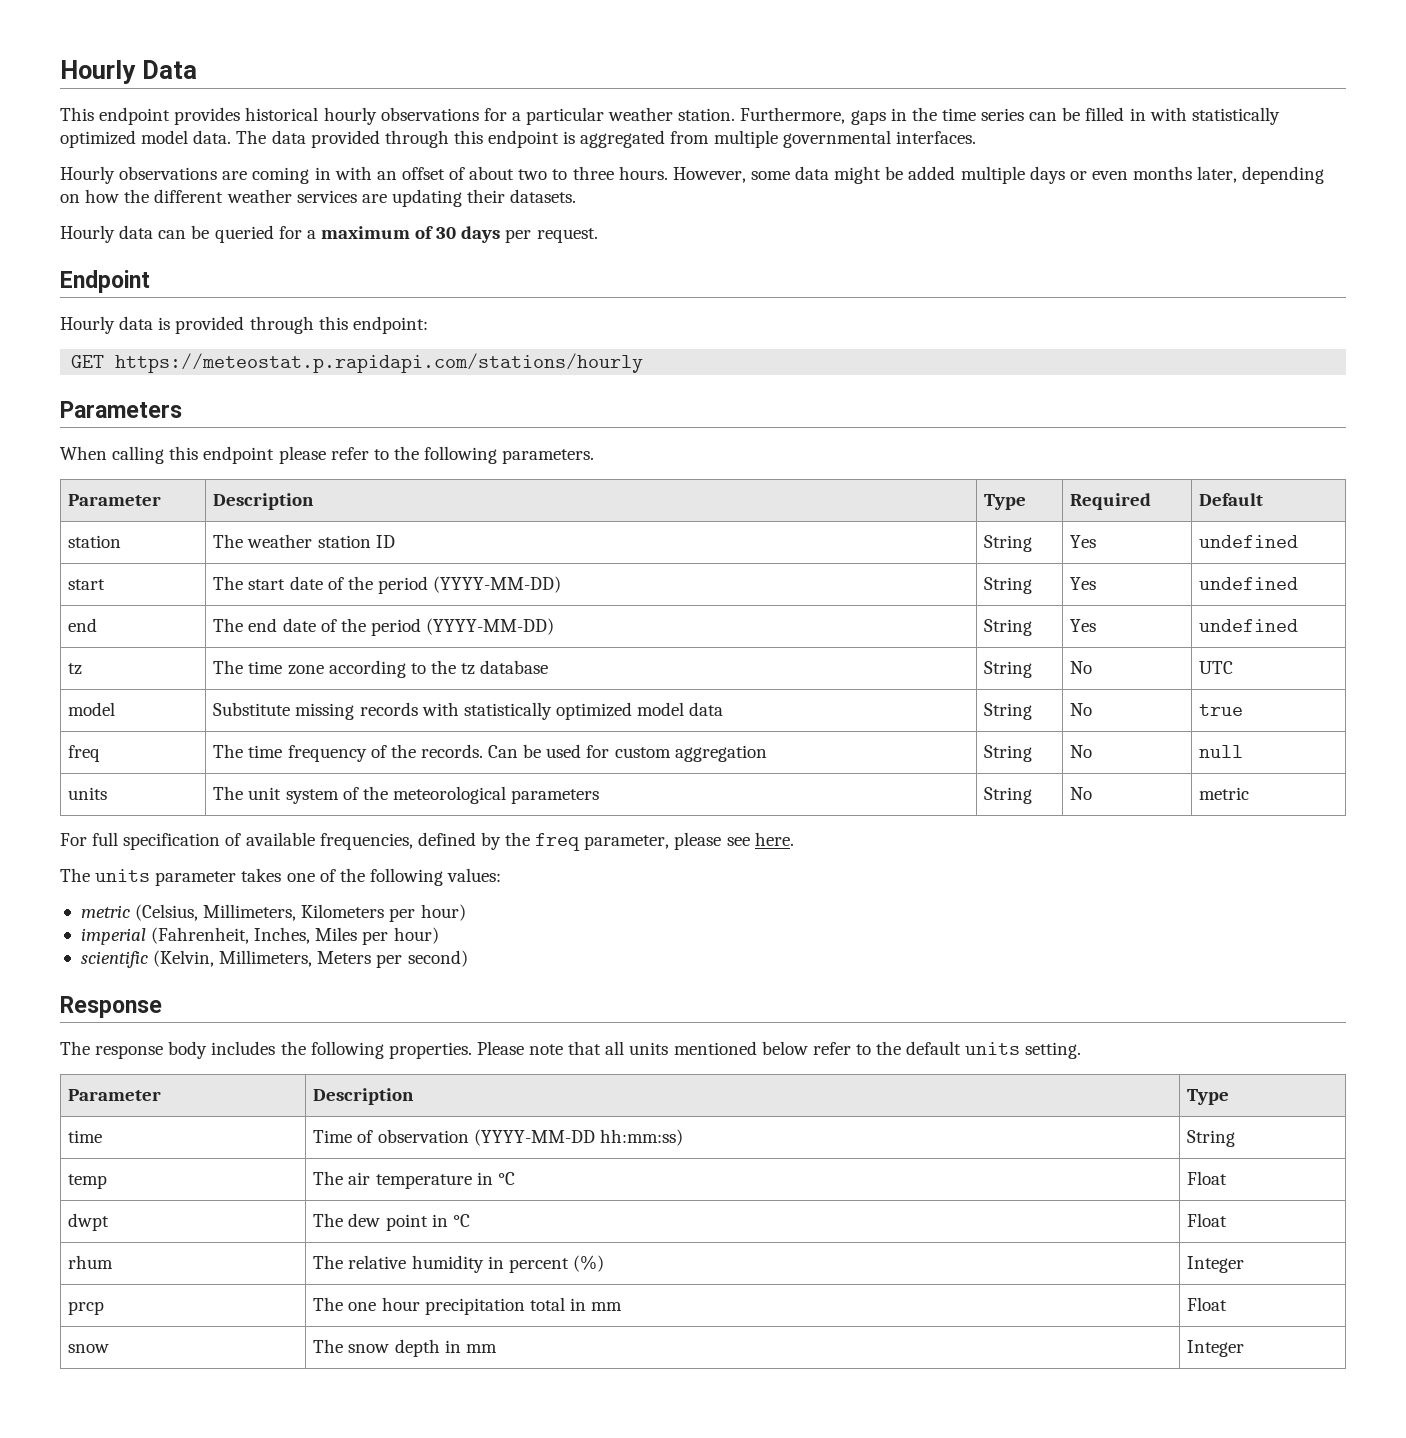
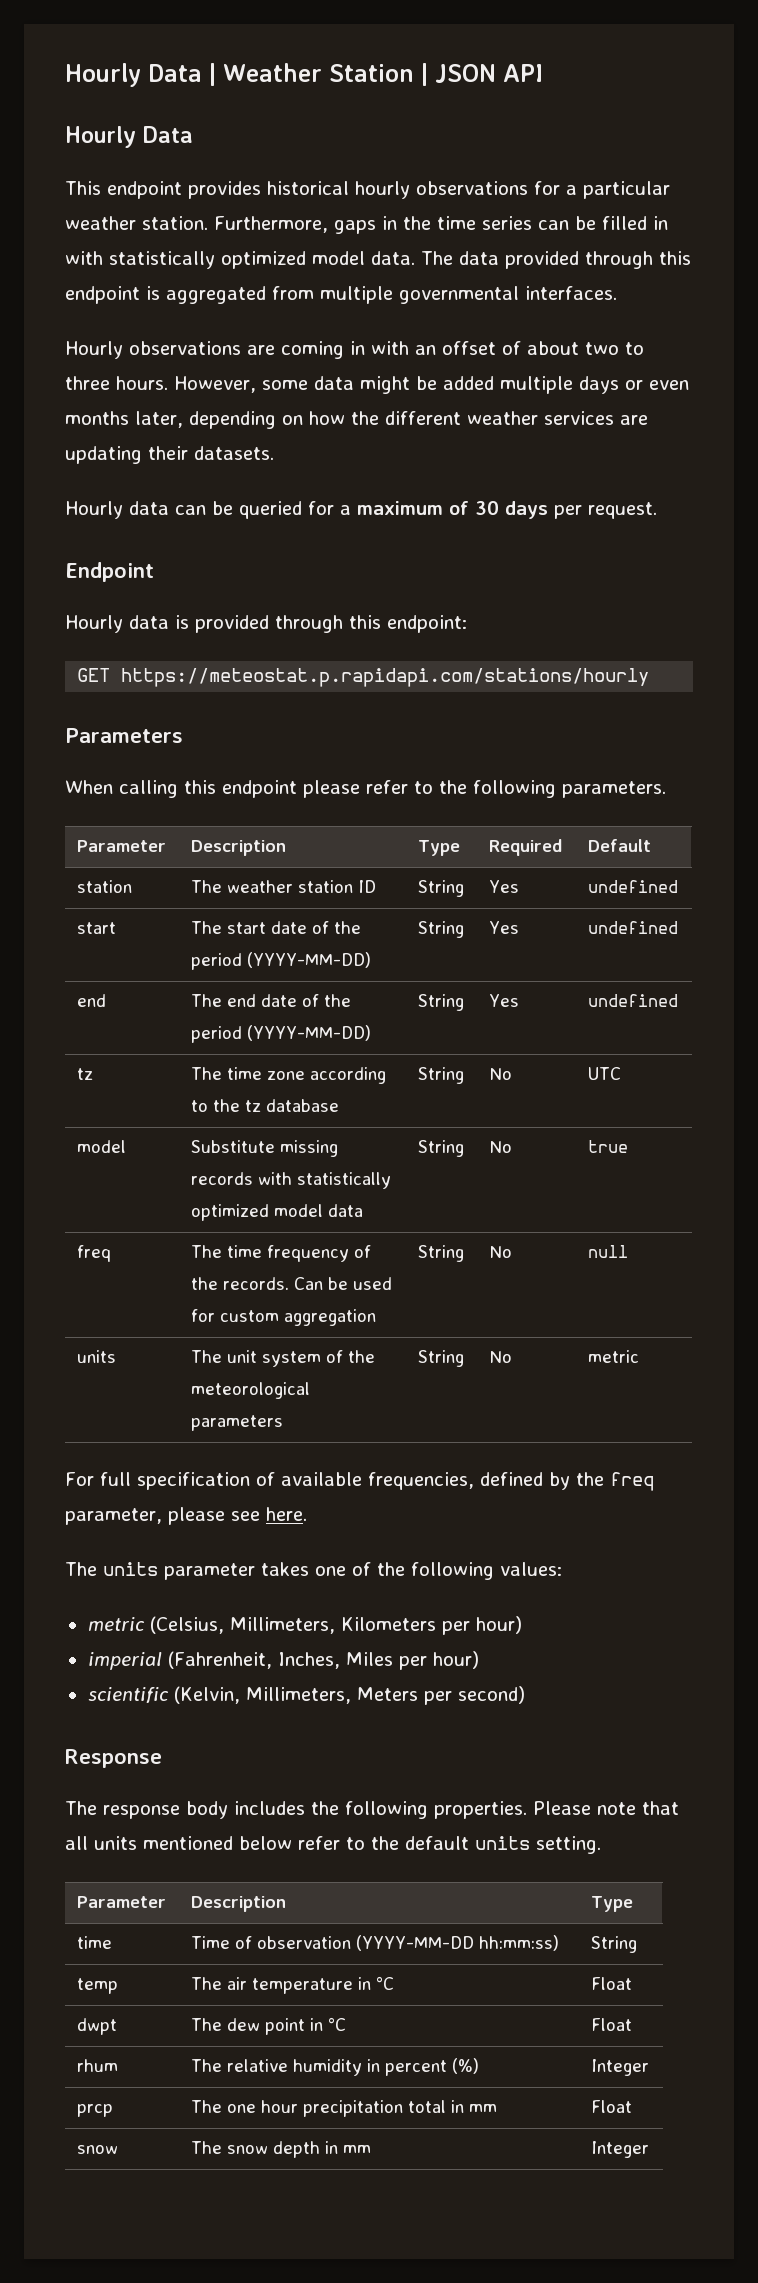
+ Hourly Data | Weather Station | JSON API

